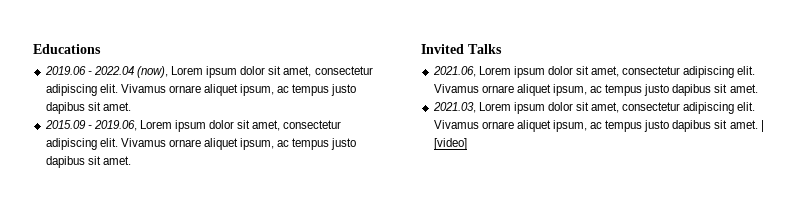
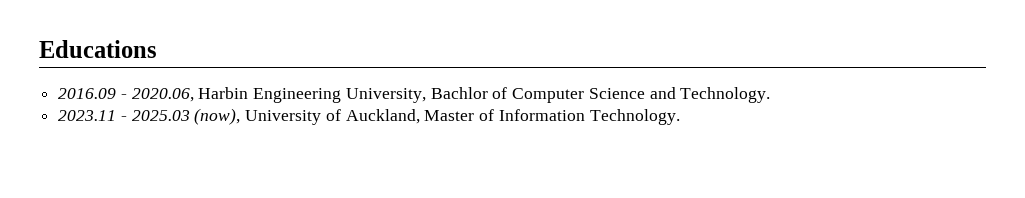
- 2019.06 - 2022.04 (now), Lorem ipsum dolor sit amet, consectetur adipiscing elit. Vivamus ornare aliquet ipsum, ac tempus justo dapibus sit amet.
- 2015.09 - 2019.06, Lorem ipsum dolor sit amet, consectetur adipiscing elit. Vivamus ornare aliquet ipsum, ac tempus justo dapibus sit amet.
- Invited Talks
- 2021.06, Lorem ipsum dolor sit amet, consectetur adipiscing elit. Vivamus ornare aliquet ipsum, ac tempus justo dapibus sit amet.
- 2021.03, Lorem ipsum dolor sit amet, consectetur adipiscing elit. Vivamus ornare aliquet ipsum, ac tempus justo dapibus sit amet. | [video]
+ 2016.09 - 2020.06, Harbin Engineering University, Bachlor of Computer Science and Technology.
+ 2023.11 - 2025.03 (now), University of Auckland, Master of Information Technology.

